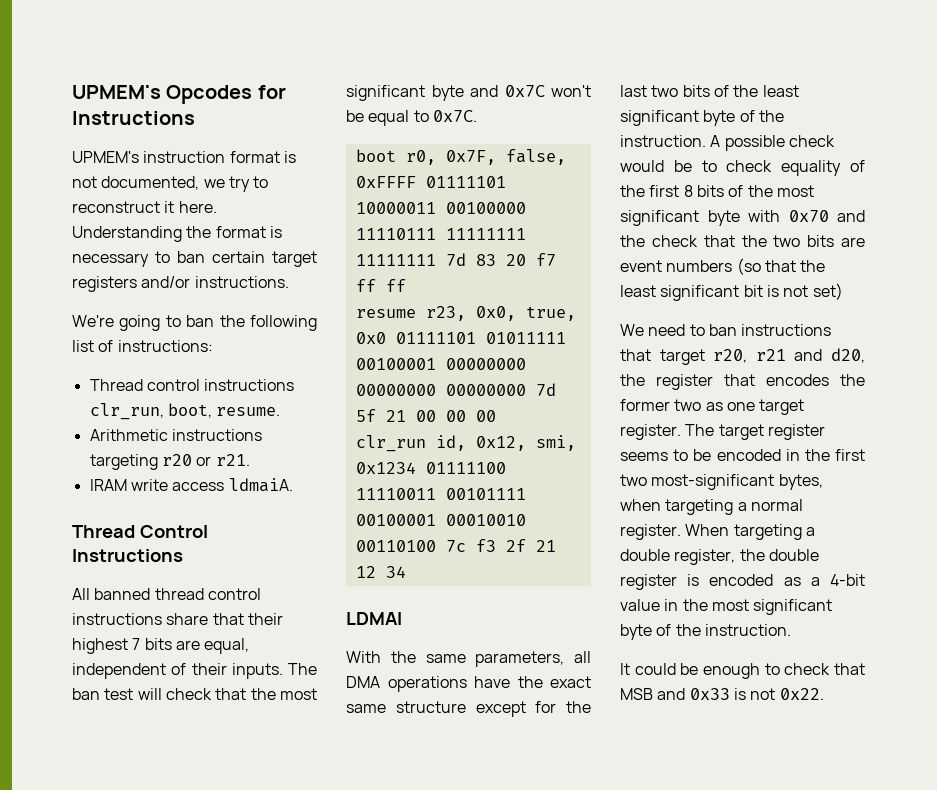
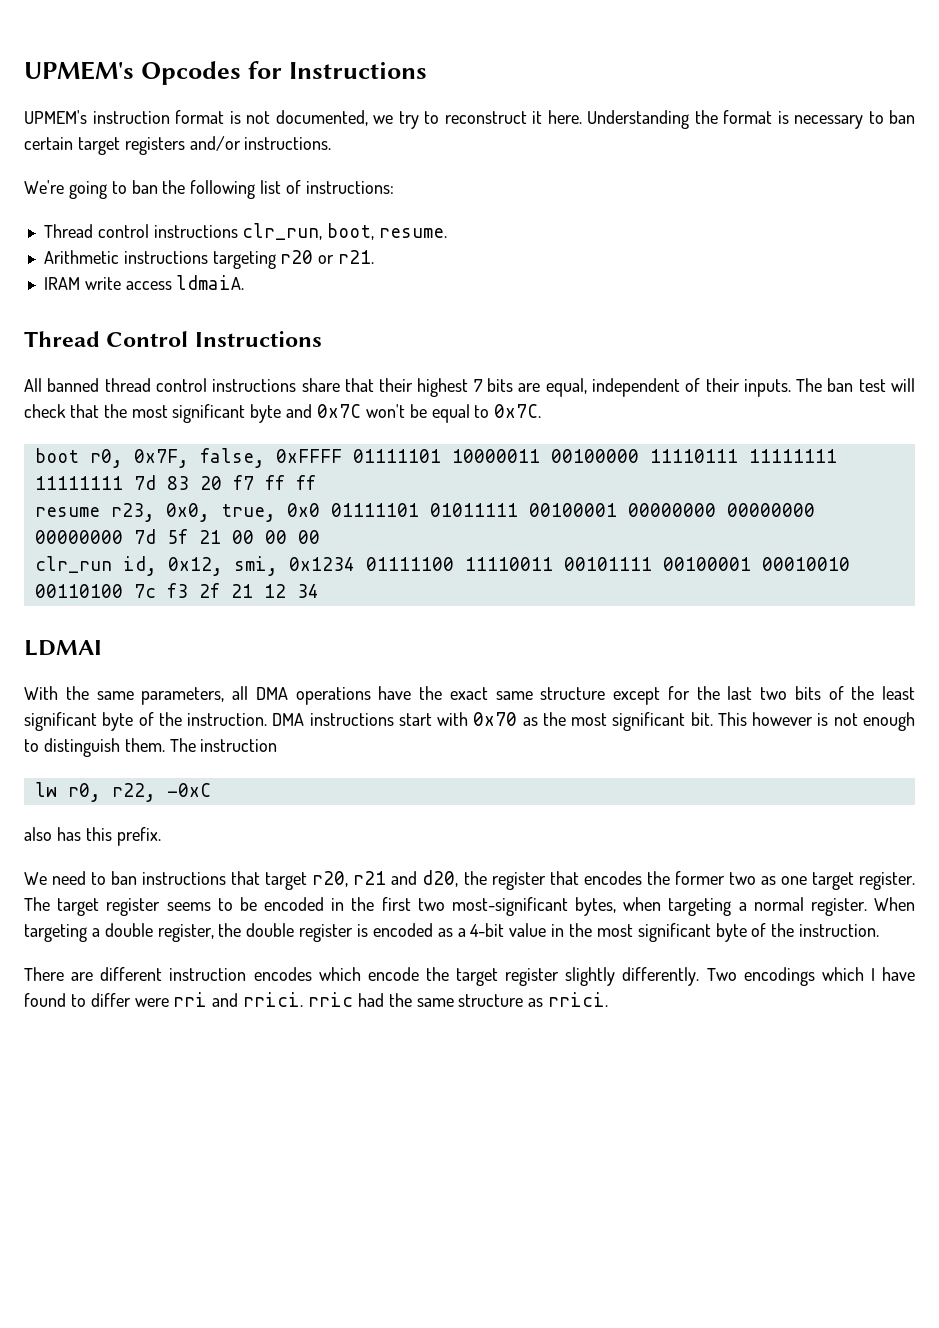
- A possible check would be to check equality of the first 8 bits of the most significant byte with 0x70 and the check that the two bits are event numbers (so that the least significant bit is not set)
+ DMA instructions start with 0x70 as the most significant bit. This however is not enough to distinguish them. The instruction
+ lw r0, r22, -0xC
+ also has this prefix.
- It could be enough to check that MSB and 0x33 is not 0x22.
+ There are different instruction encodes which encode the target register slightly differently. Two encodings which I have found to differ were rri and rrici. rric had the same structure as rrici.

